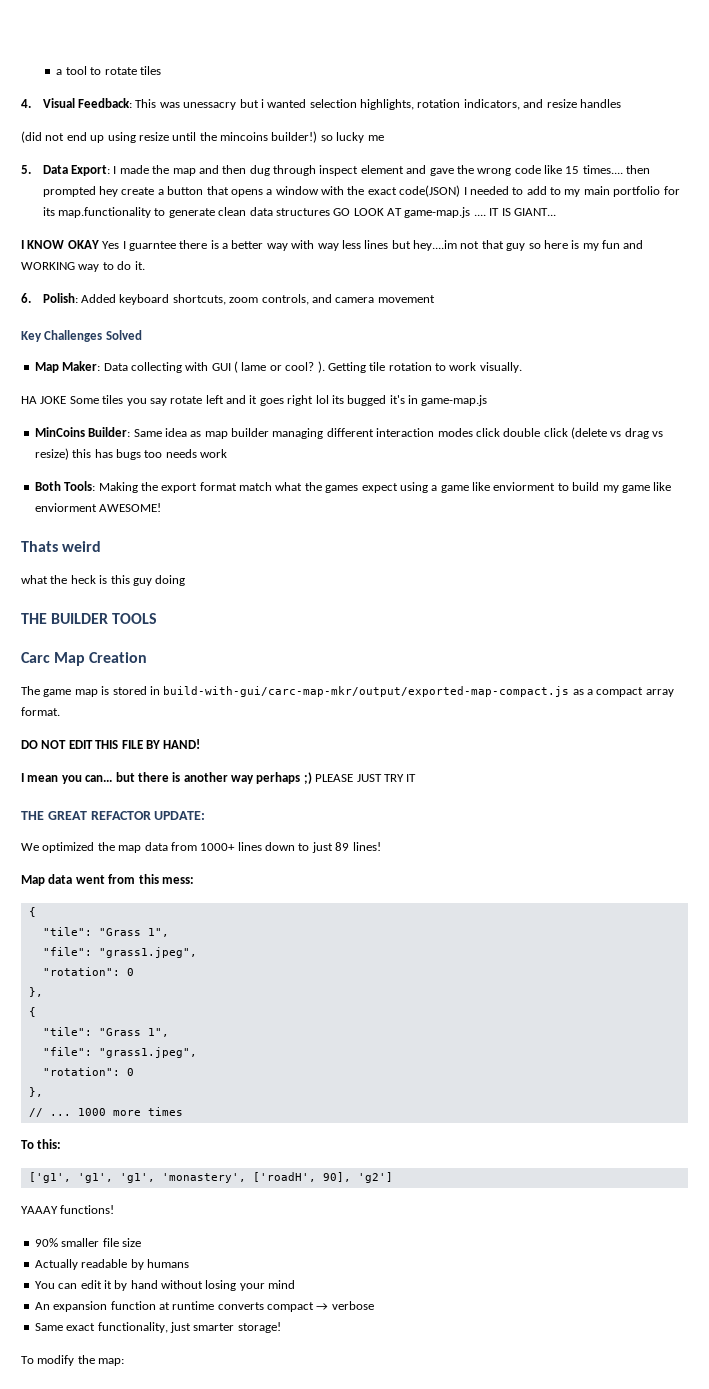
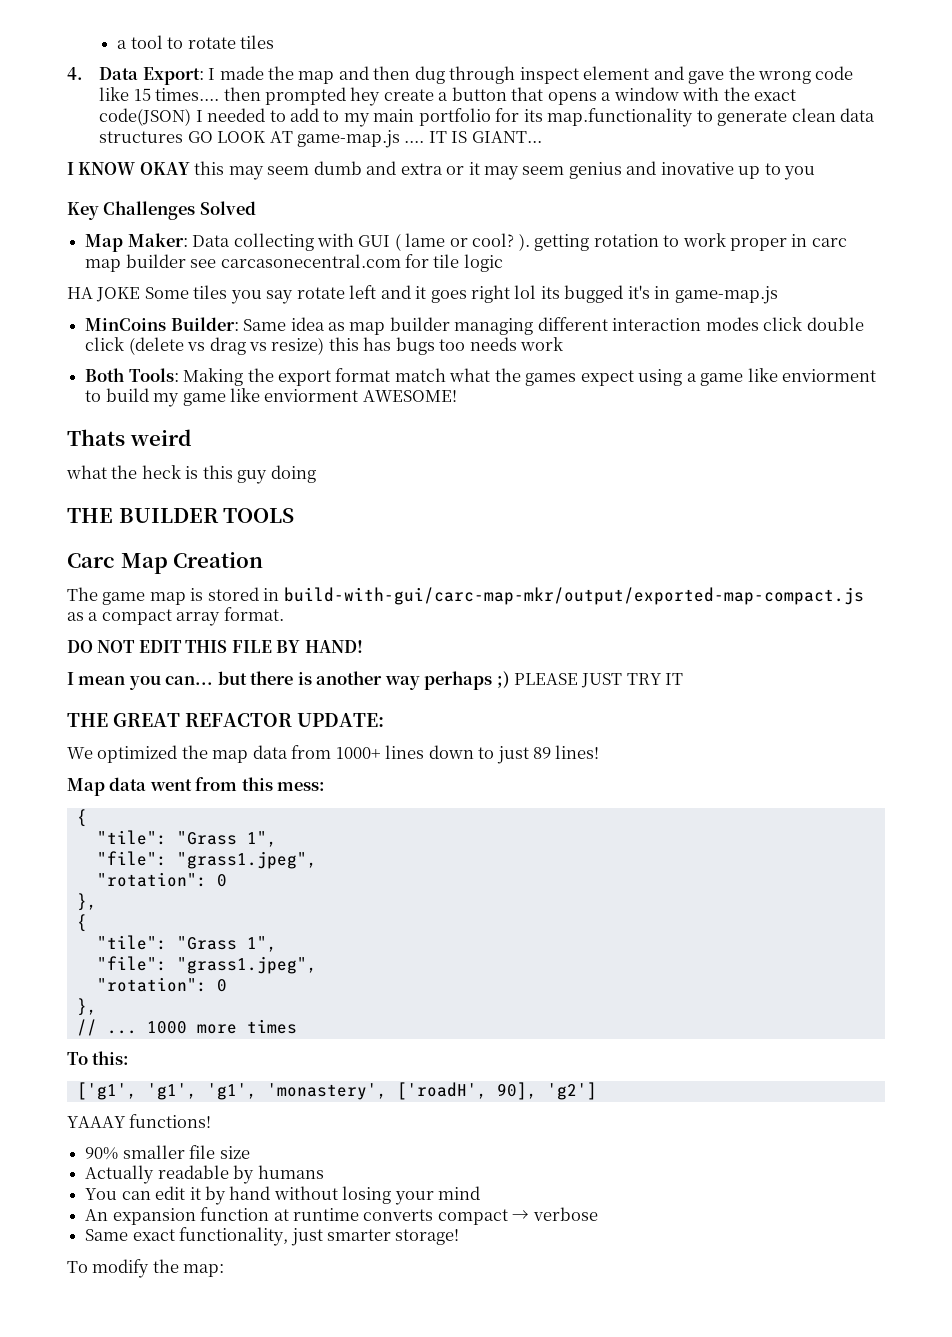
- 4. Visual Feedback: This was unessacry but i wanted selection highlights, rotation indicators, and resize handles
- (did not end up using resize until the mincoins builder!) so lucky me
- 5. Data Export: I made the map and then dug through inspect element and gave the wrong code like 15 times.... then prompted hey create a button that opens a window with the exact code(JSON) I needed to add to my main portfolio for its map.functionality to generate clean data structures GO LOOK AT game-map.js ....
+ 4. Data Export: I made the map and then dug through inspect element and gave the wrong code like 15 times.... then prompted hey create a button that opens a window with the exact code(JSON) I needed to add to my main portfolio for its map.functionality to generate clean data structures GO LOOK AT game-map.js ....
- I KNOW OKAY Yes I guarntee there is a better way with way less lines but hey....im not that guy so here is my fun and WORKING way to do it.
- 6. Polish: Added keyboard shortcuts, zoom controls, and camera movement
+ I KNOW OKAY this may seem dumb and extra or it may seem genius and inovative up to you
- Map Maker: Data collecting with GUI ( lame or cool? ). Getting tile rotation to work visually.
+ Map Maker: Data collecting with GUI ( lame or cool? ). getting rotation to work proper in carc map builder see carcasonecentral.com for tile logic

